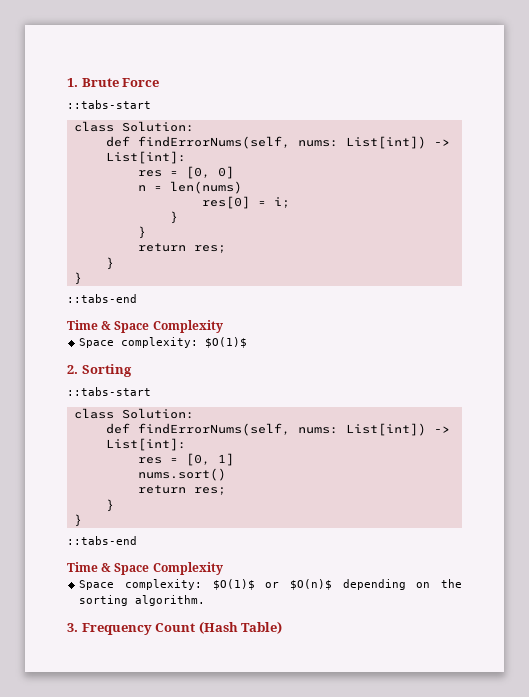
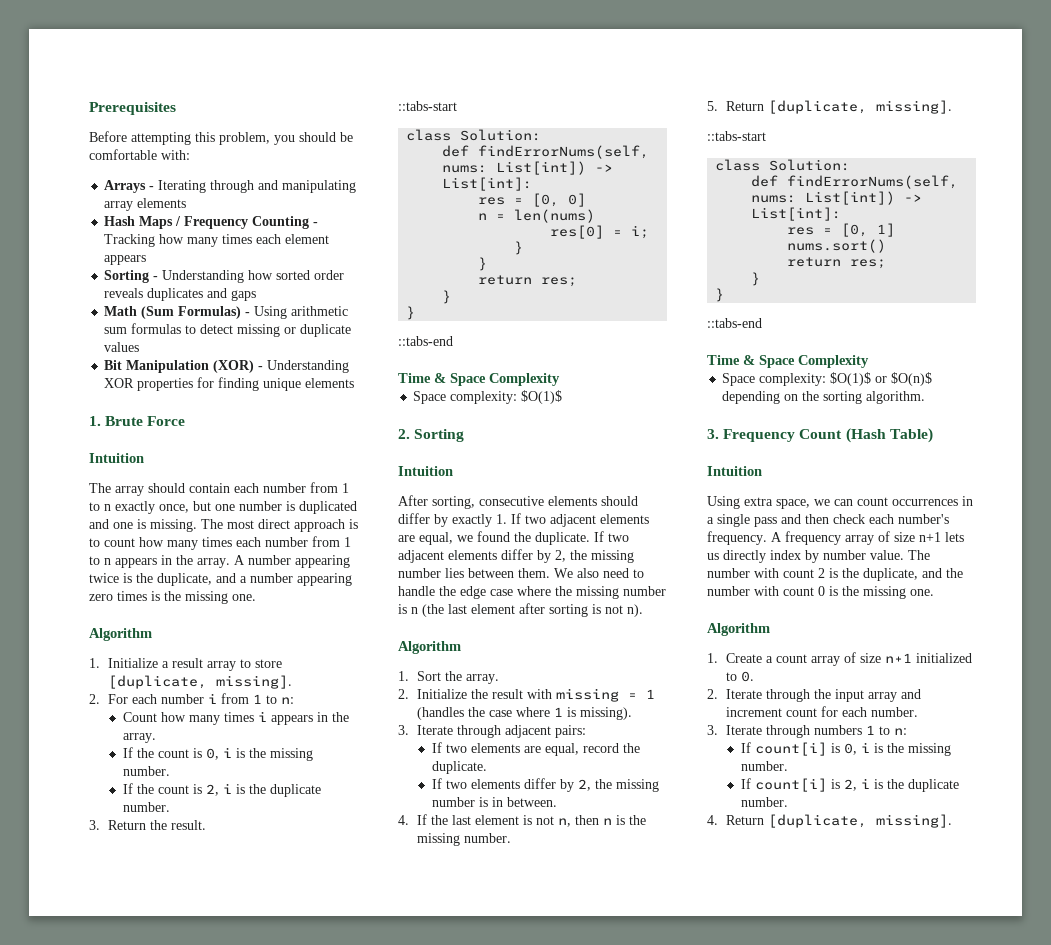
+ Prerequisites
+ Before attempting this problem, you should be comfortable with:
+ Arrays - Iterating through and manipulating array elements
+ Hash Maps / Frequency Counting - Tracking how many times each element appears
+ Sorting - Understanding how sorted order reveals duplicates and gaps
+ Math (Sum Formulas) - Using arithmetic sum formulas to detect missing or duplicate values
+ Bit Manipulation (XOR) - Understanding XOR properties for finding unique elements
  1. Brute Force
+ Intuition
+ The array should contain each number from 1 to n exactly once, but one number is duplicated and one is missing. The most direct approach is to count how many times each number from 1 to n appears in the array. A number appearing twice is the duplicate, and a number appearing zero times is the missing one.
+ Algorithm
+ 1. Initialize a result array to store [duplicate, missing].
+ 2. For each number i from 1 to n:
+ Count how many times i appears in the array.
+ If the count is 0, i is the missing number.
+ If the count is 2, i is the duplicate number.
+ 3. Return the result.
  2. Sorting
+ Intuition
+ After sorting, consecutive elements should differ by exactly 1. If two adjacent elements are equal, we found the duplicate. If two adjacent elements differ by 2, the missing number lies between them. We also need to handle the edge case where the missing number is n (the last element after sorting is not n).
+ Algorithm
+ 1. Sort the array.
+ 2. Initialize the result with missing = 1 (handles the case where 1 is missing).
+ 3. Iterate through adjacent pairs:
+ If two elements are equal, record the duplicate.
+ If two elements differ by 2, the missing number is in between.
+ 4. If the last element is not n, then n is the missing number.
+ 5. Return [duplicate, missing].
  3. Frequency Count (Hash Table)
+ Intuition
+ Using extra space, we can count occurrences in a single pass and then check each number's frequency. A frequency array of size n+1 lets us directly index by number value. The number with count 2 is the duplicate, and the number with count 0 is the missing one.
+ Algorithm
+ 1. Create a count array of size n+1 initialized to 0.
+ 2. Iterate through the input array and increment count for each number.
+ 3. Iterate through numbers 1 to n:
+ If count[i] is 0, i is the missing number.
+ If count[i] is 2, i is the duplicate number.
+ 4. Return [duplicate, missing].

